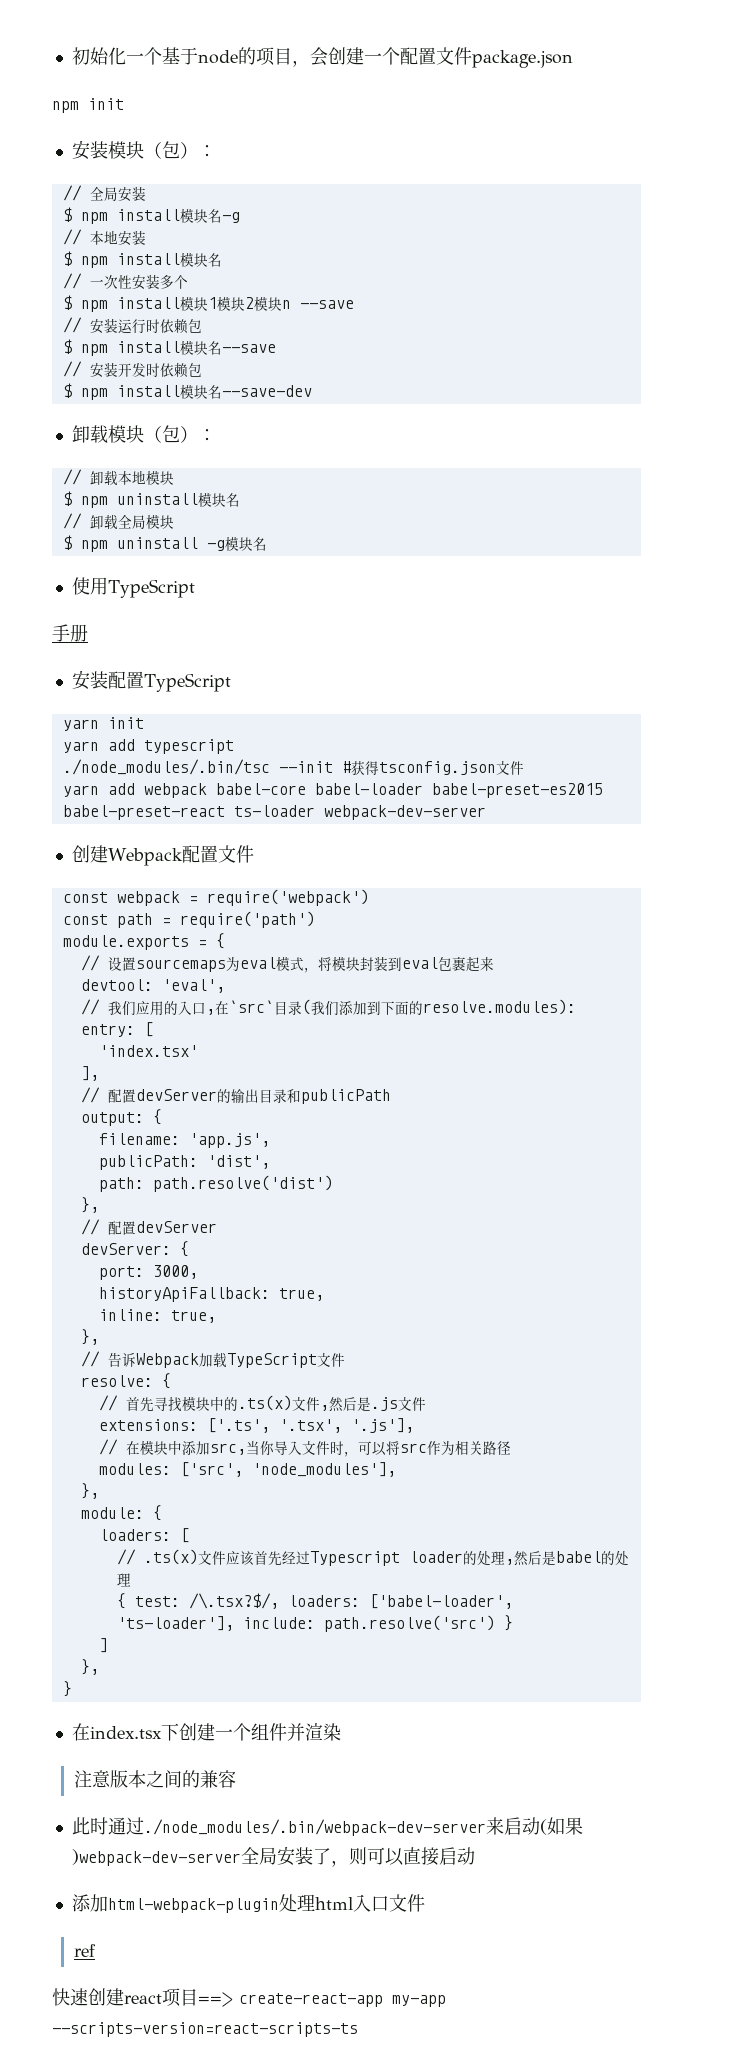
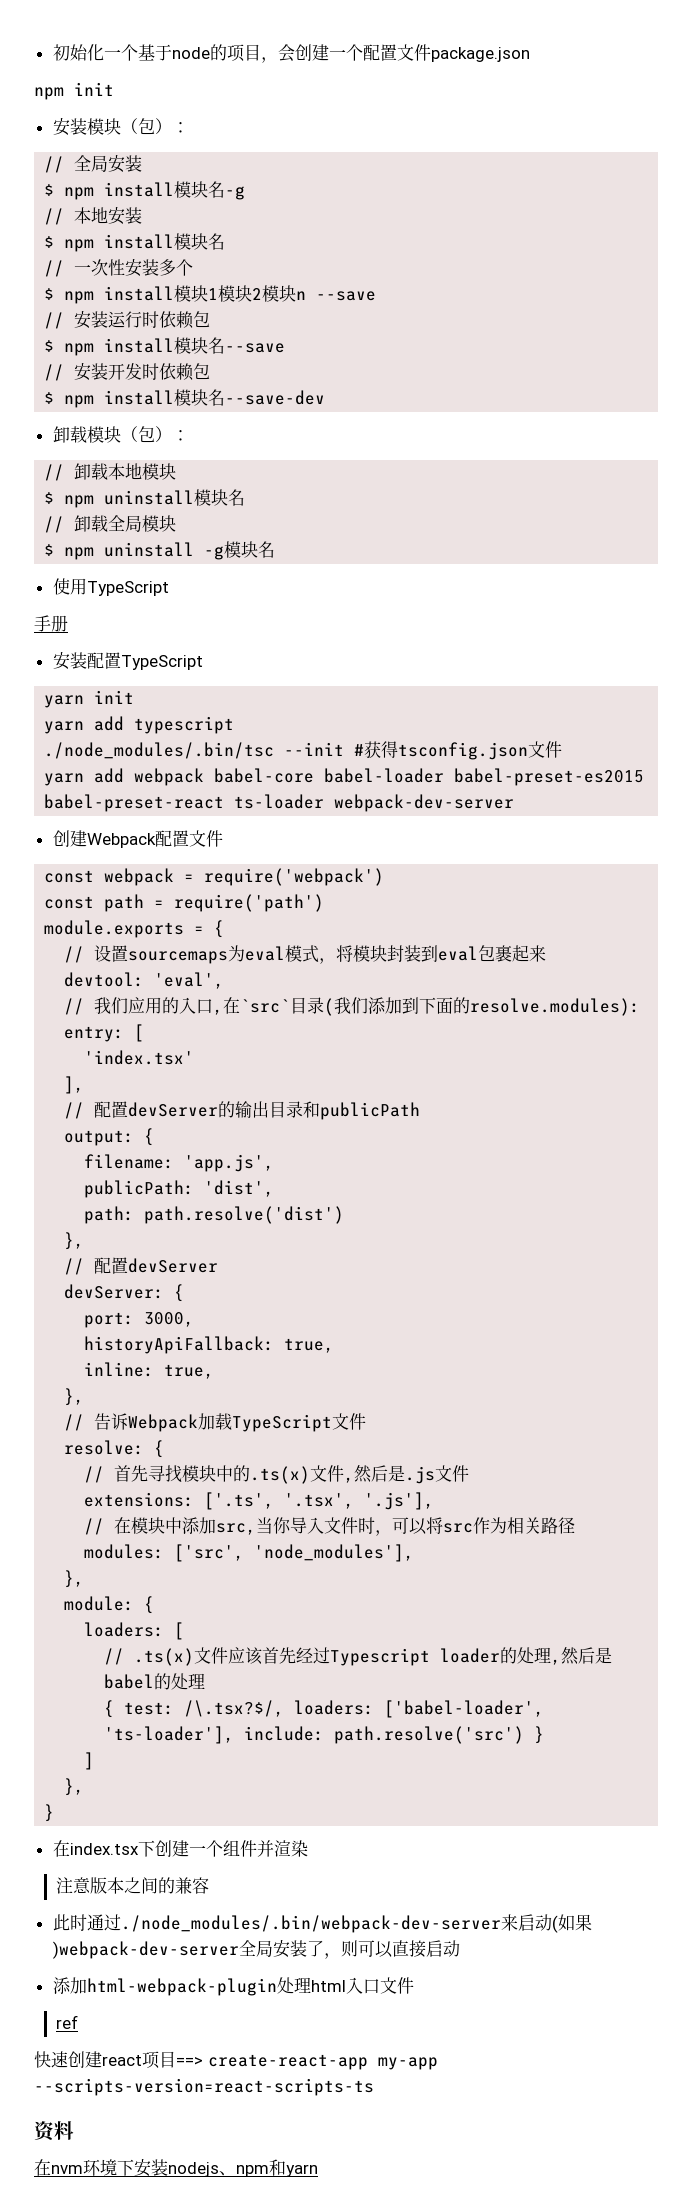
+ 资料
+ 在nvm环境下安装nodejs、npm和yarn

